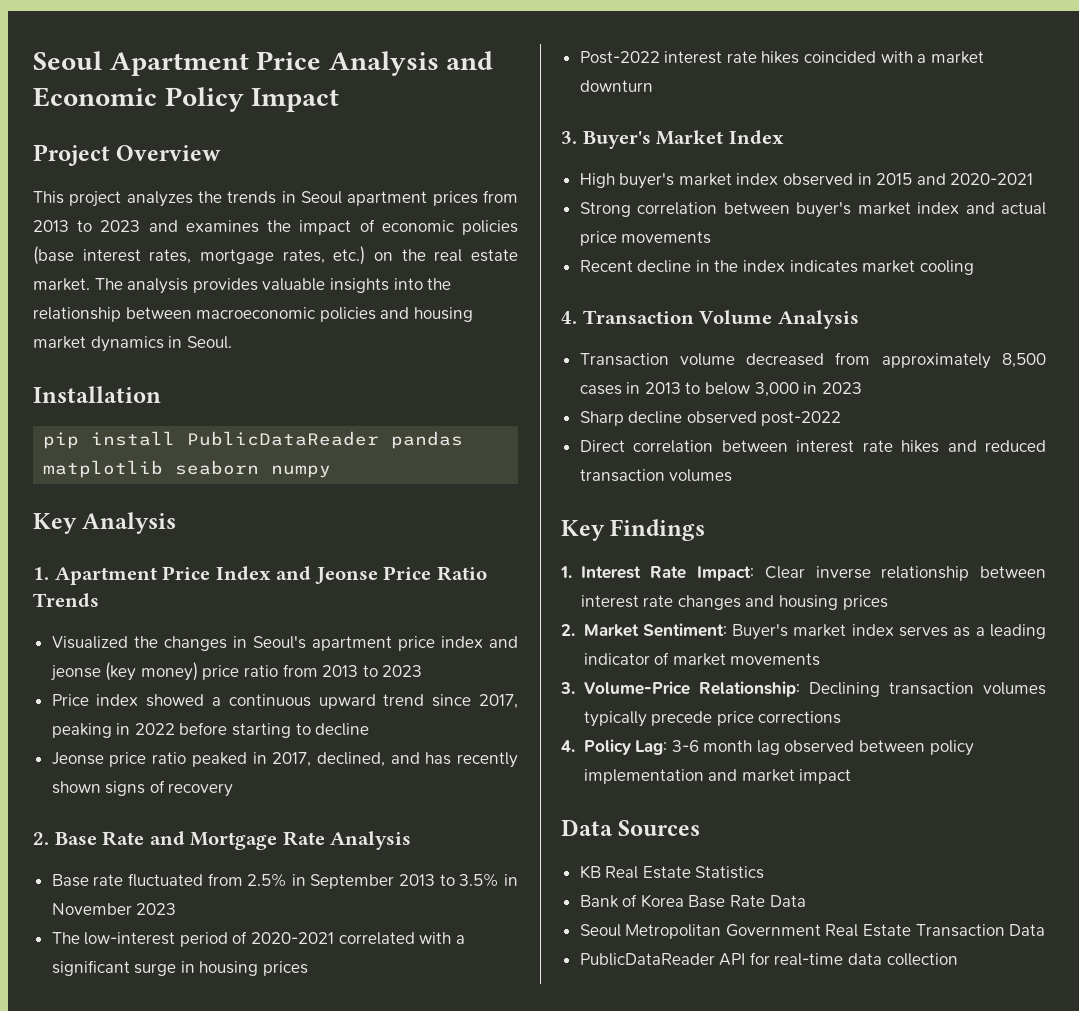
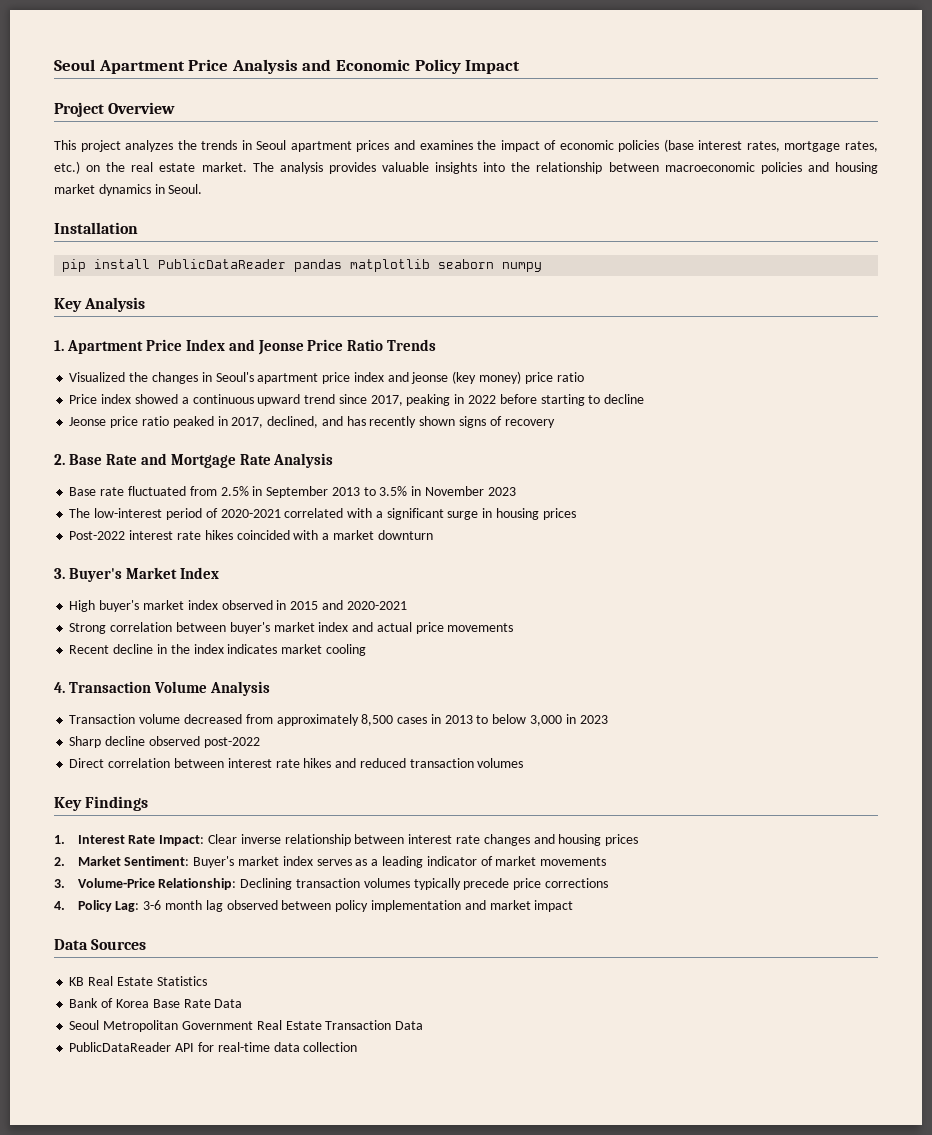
- This project analyzes the trends in Seoul apartment prices from 2013 to 2023 and examines the impact of economic policies (base interest rates, mortgage rates, etc.) on the real estate market.
+ This project analyzes the trends in Seoul apartment prices and examines the impact of economic policies (base interest rates, mortgage rates, etc.) on the real estate market.
- Visualized the changes in Seoul's apartment price index and jeonse (key money) price ratio from 2013 to 2023
+ Visualized the changes in Seoul's apartment price index and jeonse (key money) price ratio

